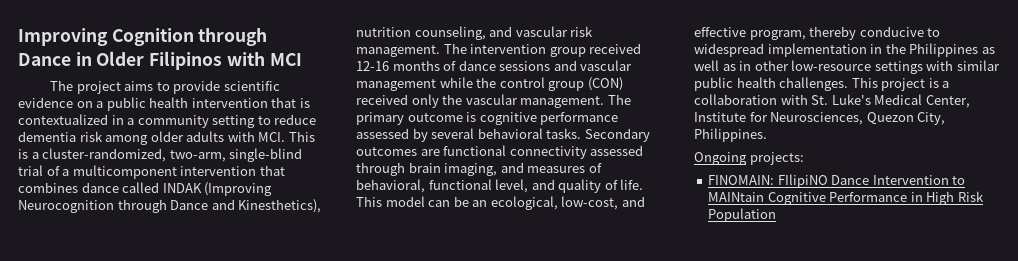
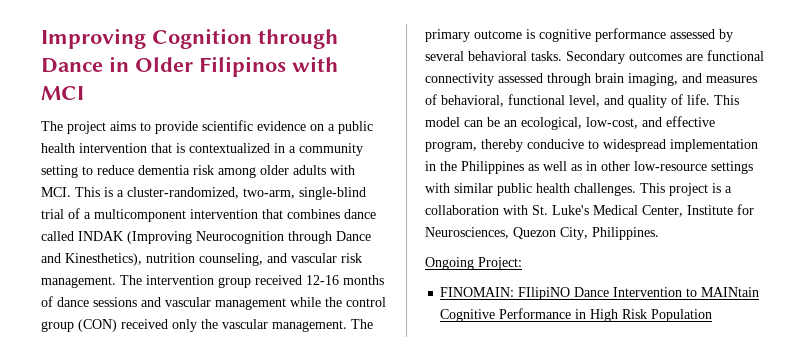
- Ongoing projects:
+ Ongoing Project:

